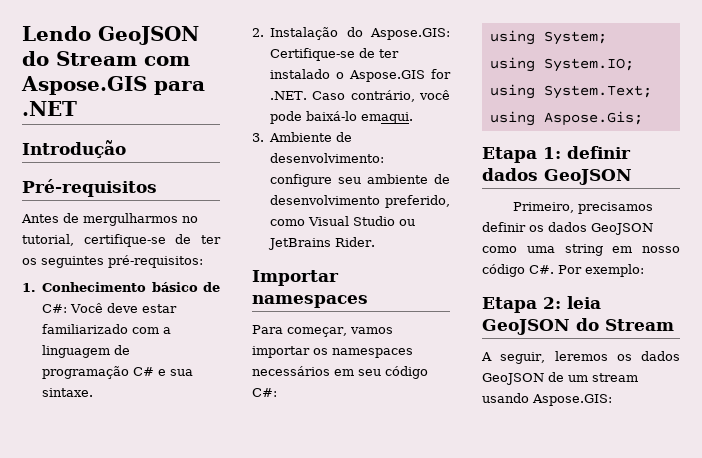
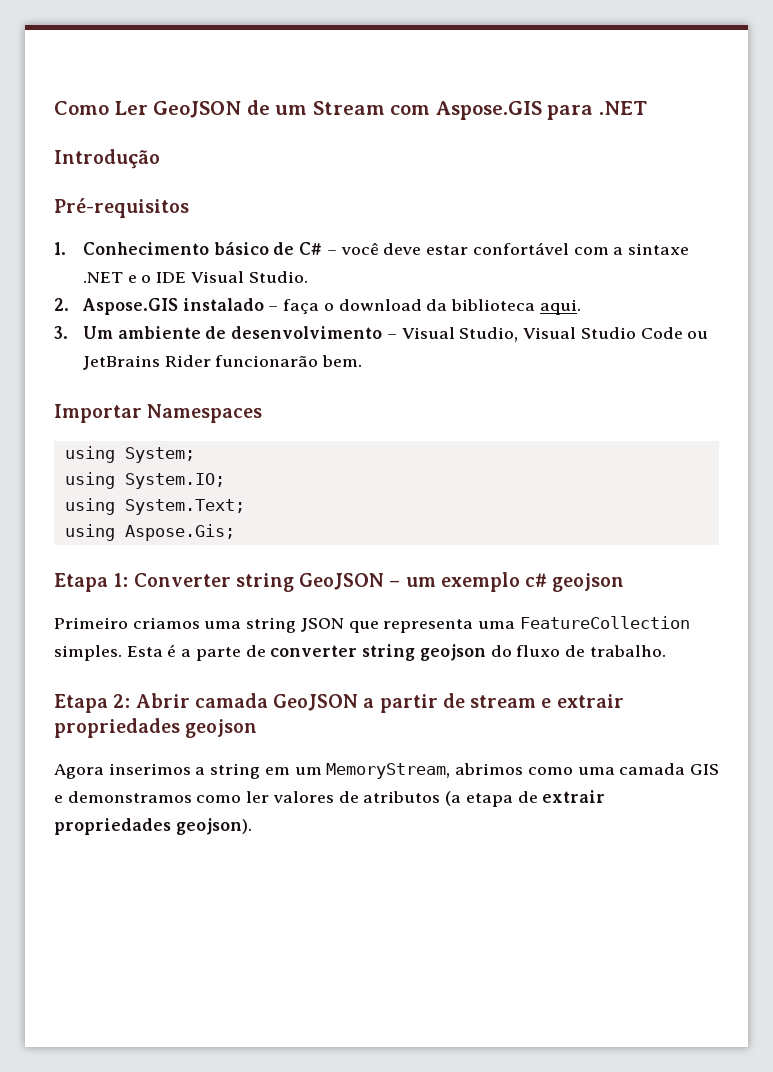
- Lendo GeoJSON do Stream com Aspose.GIS para .NET
+ Como Ler GeoJSON de um Stream com Aspose.GIS para .NET
- Antes de mergulharmos no tutorial, certifique-se de ter os seguintes pré-requisitos:
- 1. Conhecimento básico de C#: Você deve estar familiarizado com a linguagem de programação C# e sua sintaxe.
- 2. Instalação do Aspose.GIS: Certifique-se de ter instalado o Aspose.GIS for .NET. Caso contrário, você pode baixá-lo emaqui.
- 3. Ambiente de desenvolvimento: configure seu ambiente de desenvolvimento preferido, como Visual Studio ou JetBrains Rider.
- Importar namespaces
- Para começar, vamos importar os namespaces necessários em seu código C#:
+ 1. Conhecimento básico de C# – você deve estar confortável com a sintaxe .NET e o IDE Visual Studio.
+ 2. Aspose.GIS instalado – faça o download da biblioteca aqui.
+ 3. Um ambiente de desenvolvimento – Visual Studio, Visual Studio Code ou JetBrains Rider funcionarão bem.
+ Importar Namespaces
- Etapa 1: definir dados GeoJSON
- Primeiro, precisamos definir os dados GeoJSON como uma string em nosso código C#. Por exemplo:
- Etapa 2: leia GeoJSON do Stream
- A seguir, leremos os dados GeoJSON de um stream usando Aspose.GIS:
+ Etapa 1: Converter string GeoJSON – um exemplo c# geojson
+ Primeiro criamos uma string JSON que representa uma FeatureCollection simples. Esta é a parte de converter string geojson do fluxo de trabalho.
+ Etapa 2: Abrir camada GeoJSON a partir de stream e extrair propriedades geojson
+ Agora inserimos a string em um MemoryStream, abrimos como uma camada GIS e demonstramos como ler valores de atributos (a etapa de extrair propriedades geojson).

